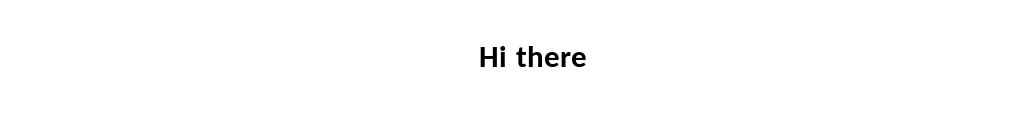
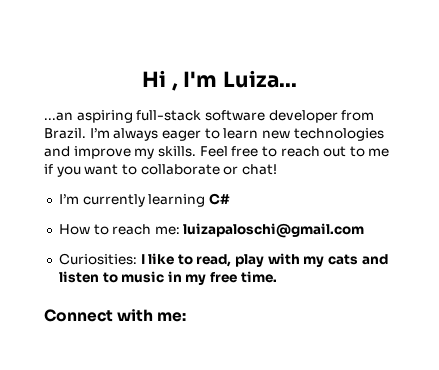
- Hi there
+ Hi , I'm Luiza...
+ ...an aspiring full-stack software developer from Brazil. I’m always eager to learn new technologies and improve my skills. Feel free to reach out to me if you want to collaborate or chat!
+ I’m currently learning C#
+ How to reach me: luizapaloschi@gmail.com
+ Curiosities: I like to read, play with my cats and listen to music in my free time.
+ Connect with me:

